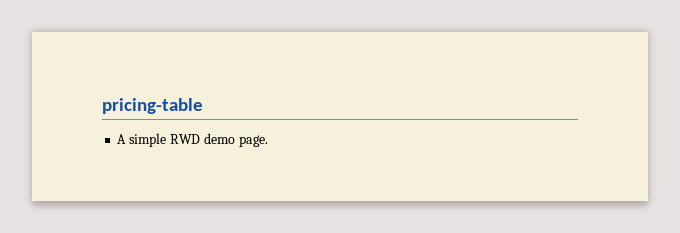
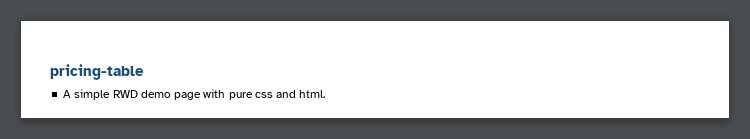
- A simple RWD demo page.
+ A simple RWD demo page with pure css and html.

